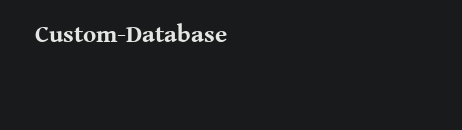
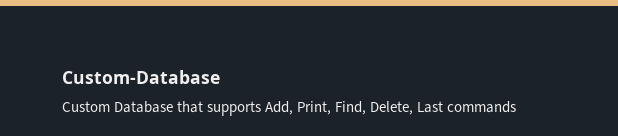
+ Custom Database that supports Add, Print, Find, Delete, Last commands

